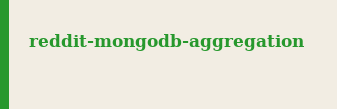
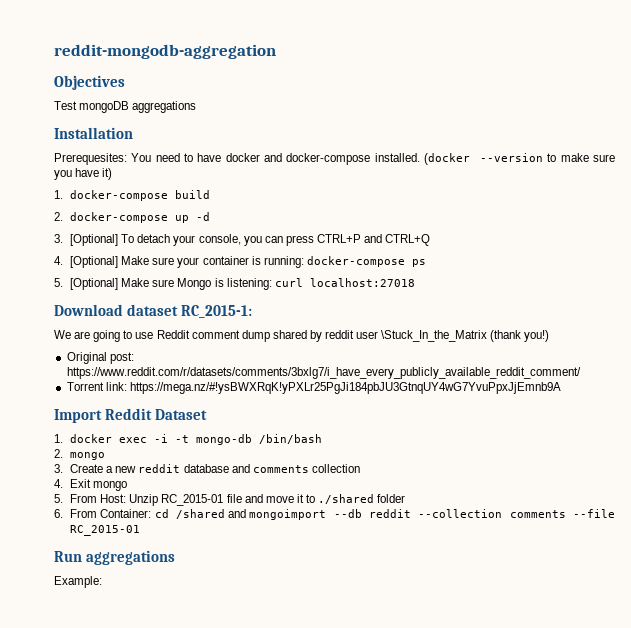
+ Objectives
+ Test mongoDB aggregations
+ Installation
+ Prerequesites: You need to have docker and docker-compose installed. (docker --version to make sure you have it)
+ 1. docker-compose build
+ 2. docker-compose up -d
+ 3. [Optional] To detach your console, you can press CTRL+P and CTRL+Q
+ 4. [Optional] Make sure your container is running: docker-compose ps
+ 5. [Optional] Make sure Mongo is listening: curl localhost:27018
+ Download dataset RC_2015-1:
+ We are going to use Reddit comment dump shared by reddit user \Stuck_In_the_Matrix (thank you!)
+ Original post: https://www.reddit.com/r/datasets/comments/3bxlg7/i_have_every_publicly_available_reddit_comment/
+ Torrent link: https://mega.nz/#!ysBWXRqK!yPXLr25PgJi184pbJU3GtnqUY4wG7YvuPpxJjEmnb9A
+ Import Reddit Dataset
+ 1. docker exec -i -t mongo-db /bin/bash
+ 2. mongo
+ 3. Create a new reddit database and comments collection
+ 4. Exit mongo
+ 5. From Host: Unzip RC_2015-01 file and move it to ./shared folder
+ 6. From Container: cd /shared and mongoimport --db reddit --collection comments --file RC_2015-01
+ Run aggregations
+ Example:

